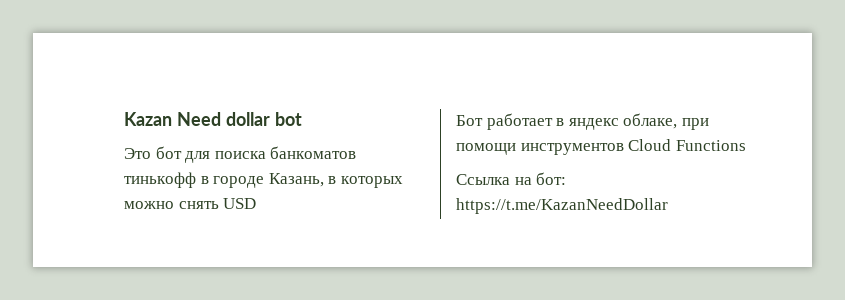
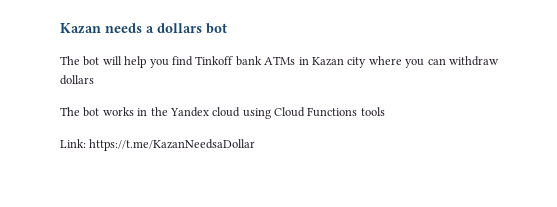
- Kazan Need dollar bot
- Это бот для поиска банкоматов тинькофф в городе Казань, в которых можно снять USD
- Бот работает в яндекс облаке, при помощи инструментов Cloud Functions
- Ссылка на бот: https://t.me/KazanNeedDollar
+ Kazan needs a dollars bot
+ The bot will help you find Tinkoff bank ATMs in Kazan city where you can withdraw dollars
+ The bot works in the Yandex cloud using Cloud Functions tools
+ Link: https://t.me/KazanNeedsaDollar

